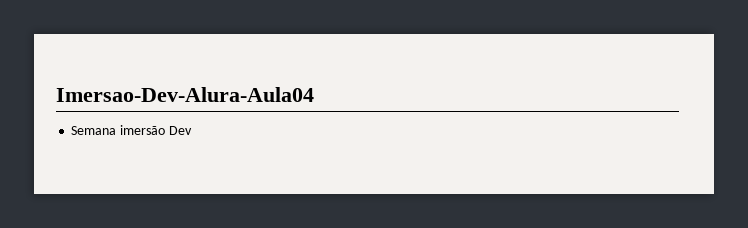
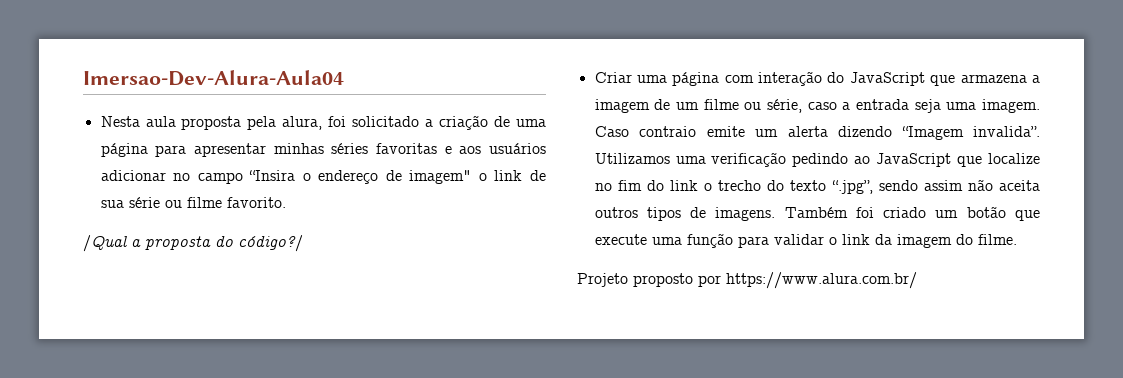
- Semana imersão Dev
+ Nesta aula proposta pela alura, foi solicitado a criação de uma página para apresentar minhas séries favoritas e aos usuários adicionar no campo “Insira o endereço de imagem" o link de sua série ou filme favorito.
+ /Qual a proposta do código?/
+ Criar uma página com interação do JavaScript que armazena a imagem de um filme ou série, caso a entrada seja uma imagem. Caso contraio emite um alerta dizendo “Imagem invalida”. Utilizamos uma verificação pedindo ao JavaScript que localize no fim do link o trecho do texto “.jpg”, sendo assim não aceita outros tipos de imagens. Também foi criado um botão que execute uma função para validar o link da imagem do filme.
+ Projeto proposto por https://www.alura.com.br/

